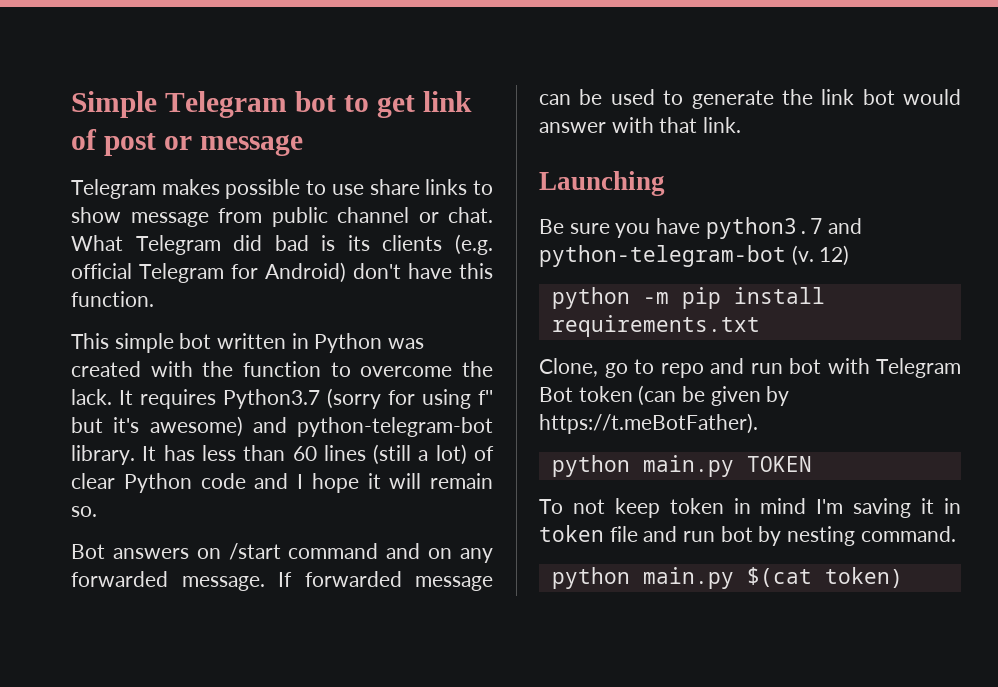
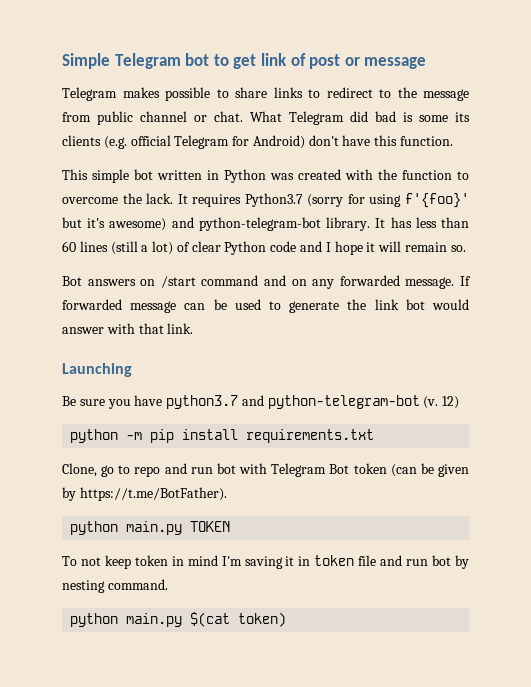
- Telegram makes possible to use share links to show message from public channel or chat.
+ Telegram makes possible to share links to redirect to the message from public channel or chat.
- What Telegram did bad is its clients (e.g. official Telegram for Android) don't have this function.
+ What Telegram did bad is some its clients (e.g. official Telegram for Android) don't have this function.
- It requires Python3.7 (sorry for using f'' but it's awesome) and python-telegram-bot library.
+ It requires Python3.7 (sorry for using f'{foo}' but it's awesome) and python-telegram-bot library.
- Clone, go to repo and run bot with Telegram Bot token (can be given by https://t.meBotFather).
+ Clone, go to repo and run bot with Telegram Bot token (can be given by https://t.me/BotFather).

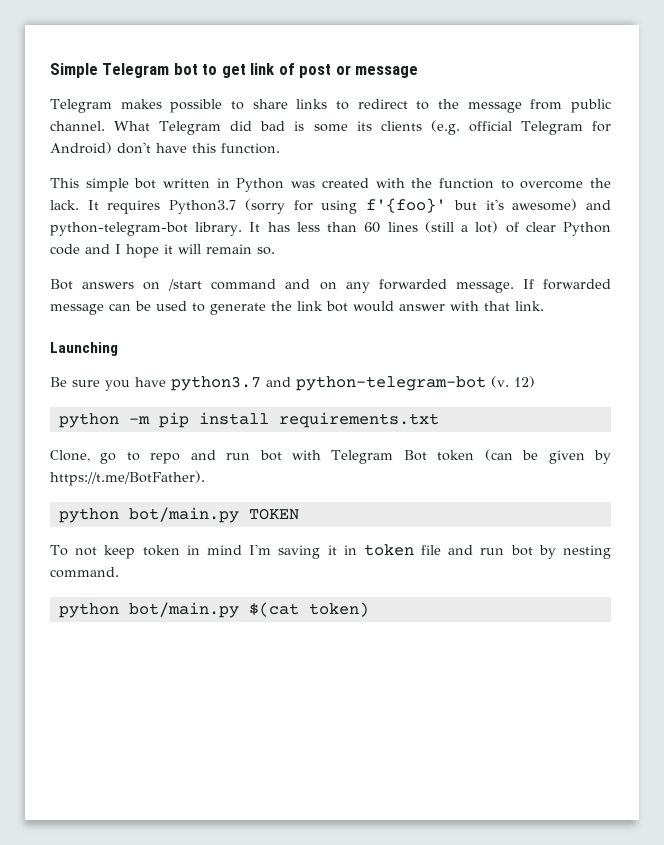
- Telegram makes possible to share links to redirect to the message from public channel or chat.
+ Telegram makes possible to share links to redirect to the message from public channel.
- python main.py TOKEN
+ python bot/main.py TOKEN
- python main.py $(cat token)
+ python bot/main.py $(cat token)

